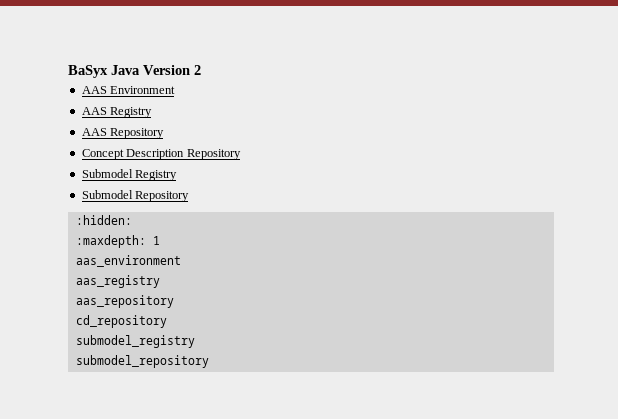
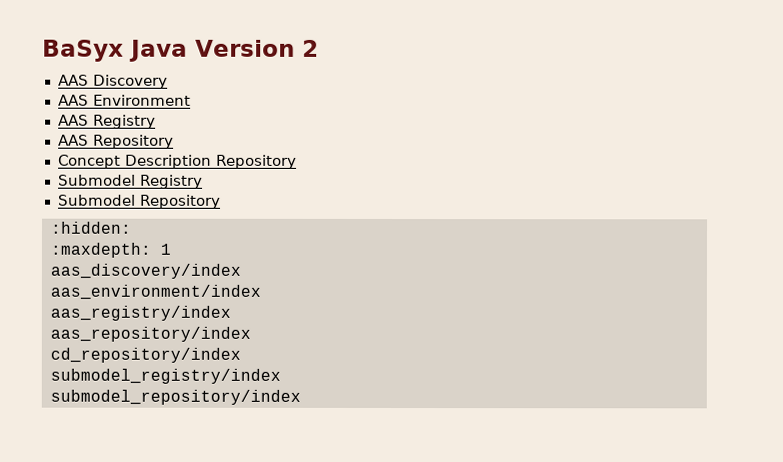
+ AAS Discovery
- aas_environment
- aas_registry
- aas_repository
- cd_repository
- submodel_registry
- submodel_repository
+ aas_discovery/index
+ aas_environment/index
+ aas_registry/index
+ aas_repository/index
+ cd_repository/index
+ submodel_registry/index
+ submodel_repository/index

